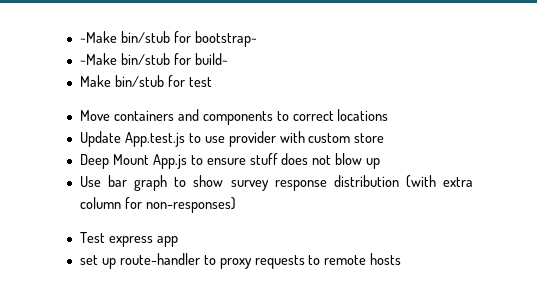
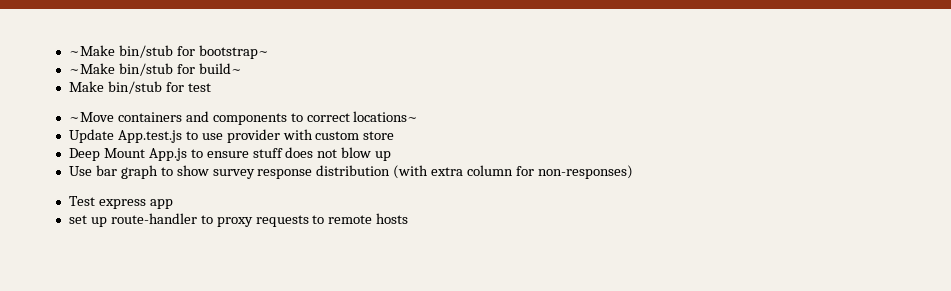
- Move containers and components to correct locations
+ ~Move containers and components to correct locations~

